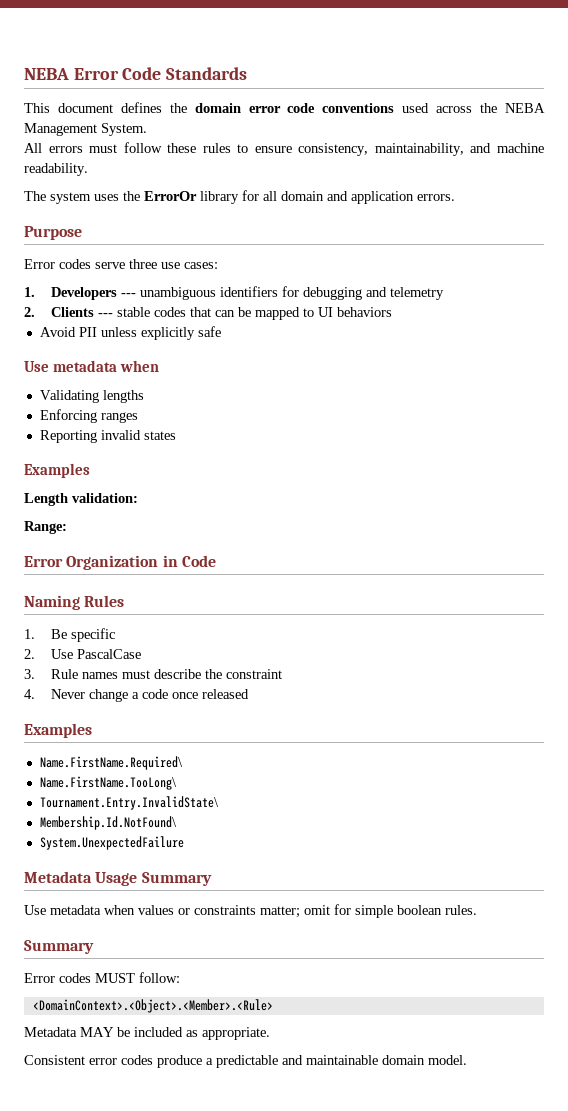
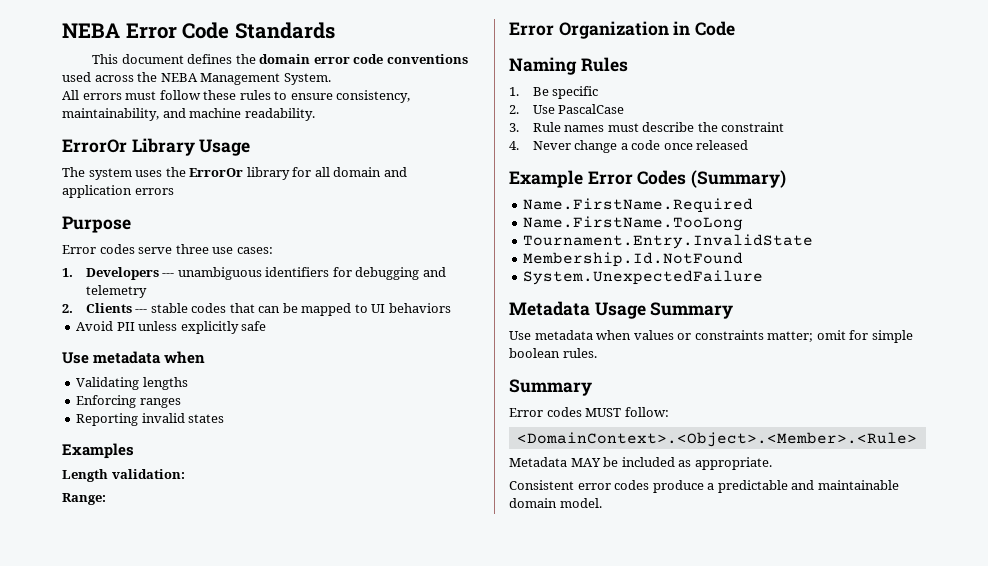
+ ErrorOr Library Usage
- The system uses the ErrorOr library for all domain and application errors.
+ The system uses the ErrorOr library for all domain and application errors
  4. Never change a code once released
- Examples
- Name.FirstName.Required\
- Name.FirstName.TooLong\
- Tournament.Entry.InvalidState\
- Membership.Id.NotFound\
+ Example Error Codes (Summary)
+ Name.FirstName.Required
+ Name.FirstName.TooLong
+ Tournament.Entry.InvalidState
+ Membership.Id.NotFound

